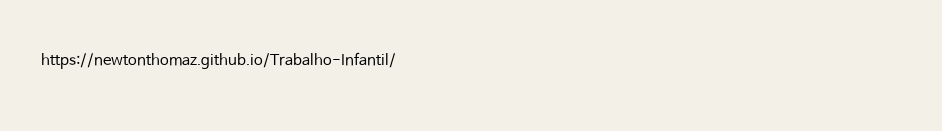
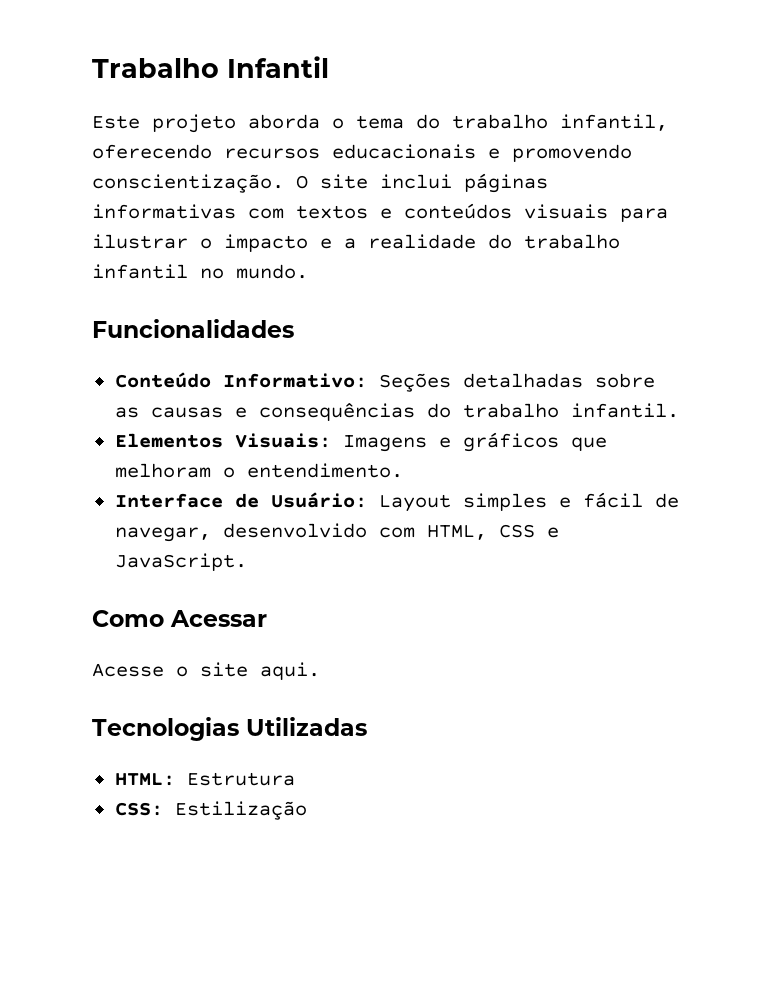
- https://newtonthomaz.github.io/Trabalho-Infantil/
+ Trabalho Infantil
+ Este projeto aborda o tema do trabalho infantil, oferecendo recursos educacionais e promovendo conscientização. O site inclui páginas informativas com textos e conteúdos visuais para ilustrar o impacto e a realidade do trabalho infantil no mundo.
+ Funcionalidades
+ Conteúdo Informativo: Seções detalhadas sobre as causas e consequências do trabalho infantil.
+ Elementos Visuais: Imagens e gráficos que melhoram o entendimento.
+ Interface de Usuário: Layout simples e fácil de navegar, desenvolvido com HTML, CSS e JavaScript.
+ Como Acessar
+ Acesse o site aqui.
+ Tecnologias Utilizadas
+ HTML: Estrutura
+ CSS: Estilização

